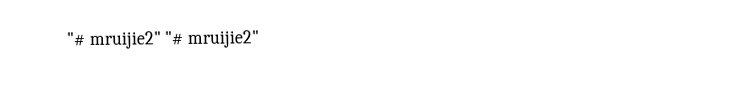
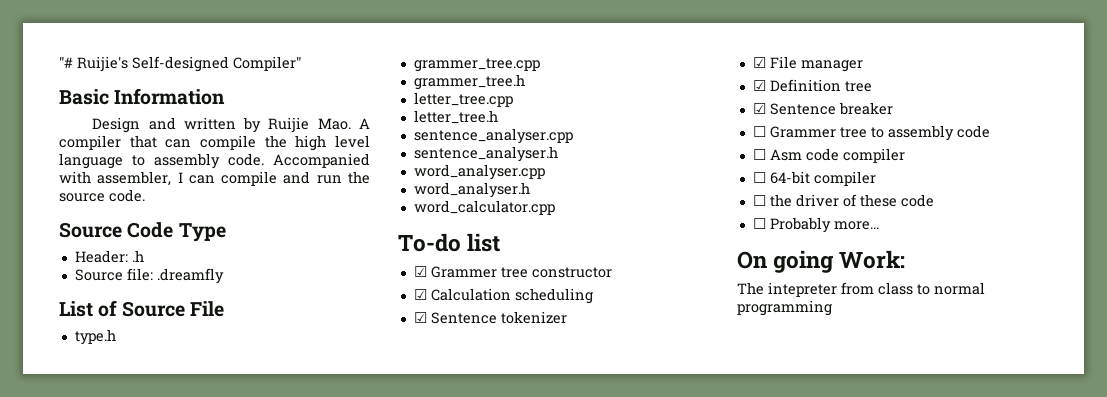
- "# mruijie2" "# mruijie2"
+ "# Ruijie's Self-designed Compiler"
+ Basic Information
+ Design and written by Ruijie Mao. A compiler that can compile the high level language to assembly code. Accompanied with assembler, I can compile and run the source code.
+ Source Code Type
+ Header: .h
+ Source file: .dreamfly
+ List of Source File
+ type.h
+ grammer_tree.cpp
+ grammer_tree.h
+ letter_tree.cpp
+ letter_tree.h
+ sentence_analyser.cpp
+ sentence_analyser.h
+ word_analyser.cpp
+ word_analyser.h
+ word_calculator.cpp
+ To-do list
+ ☑ Grammer tree constructor
+ ☑ Calculation scheduling
+ ☑ Sentence tokenizer
+ ☑ File manager
+ ☑ Definition tree
+ ☑ Sentence breaker
+ ☐ Grammer tree to assembly code
+ ☐ Asm code compiler
+ ☐ 64-bit compiler
+ ☐ the driver of these code
+ ☐ Probably more...
+ On going Work:
+ The intepreter from class to normal programming

